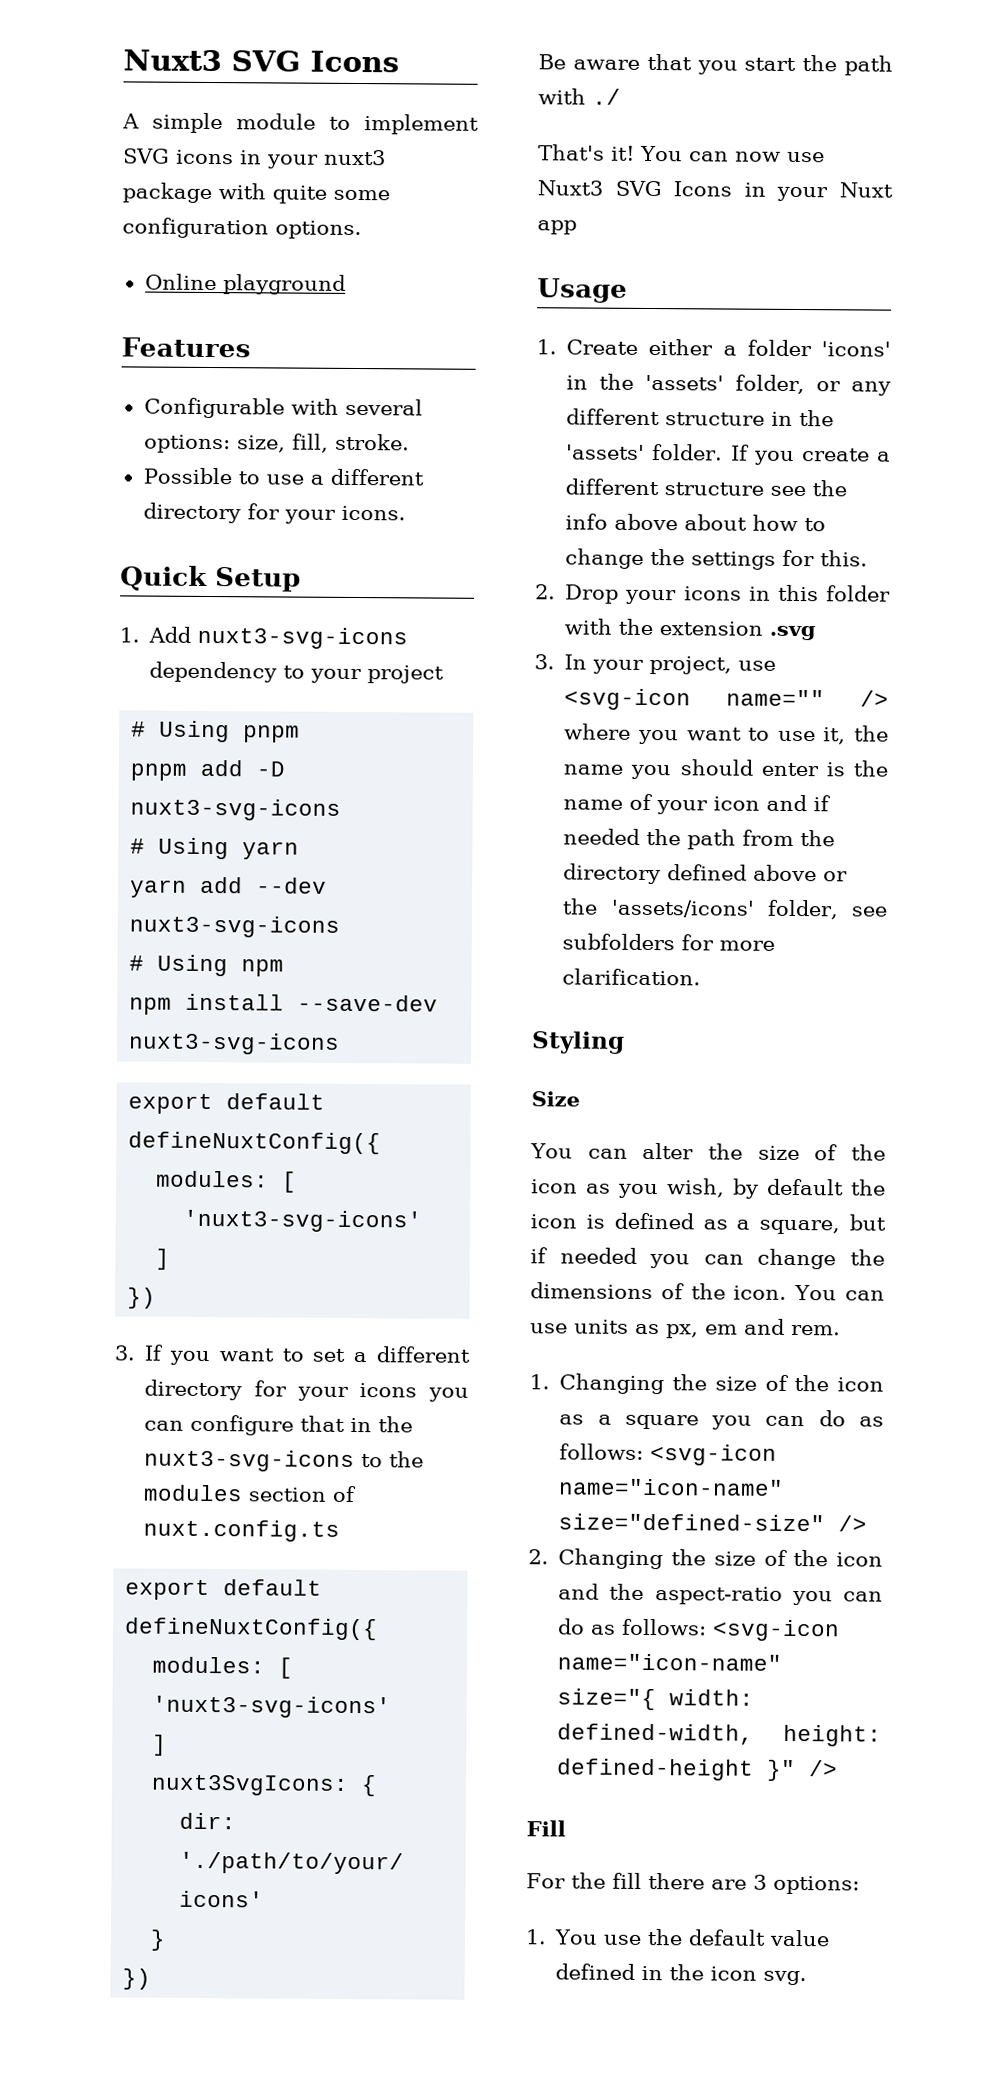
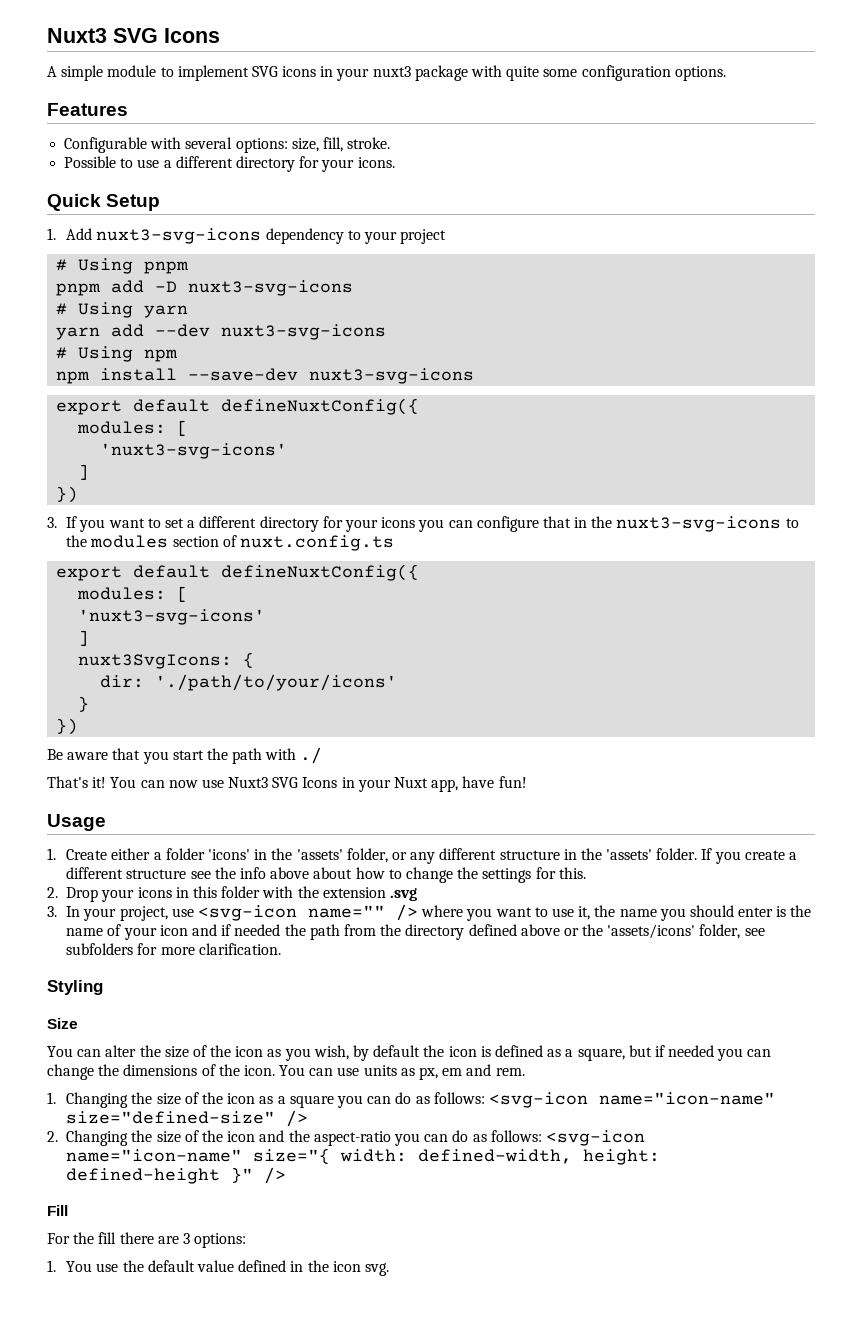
- Online playground
- You can now use Nuxt3 SVG Icons in your Nuxt app
+ You can now use Nuxt3 SVG Icons in your Nuxt app, have fun!

